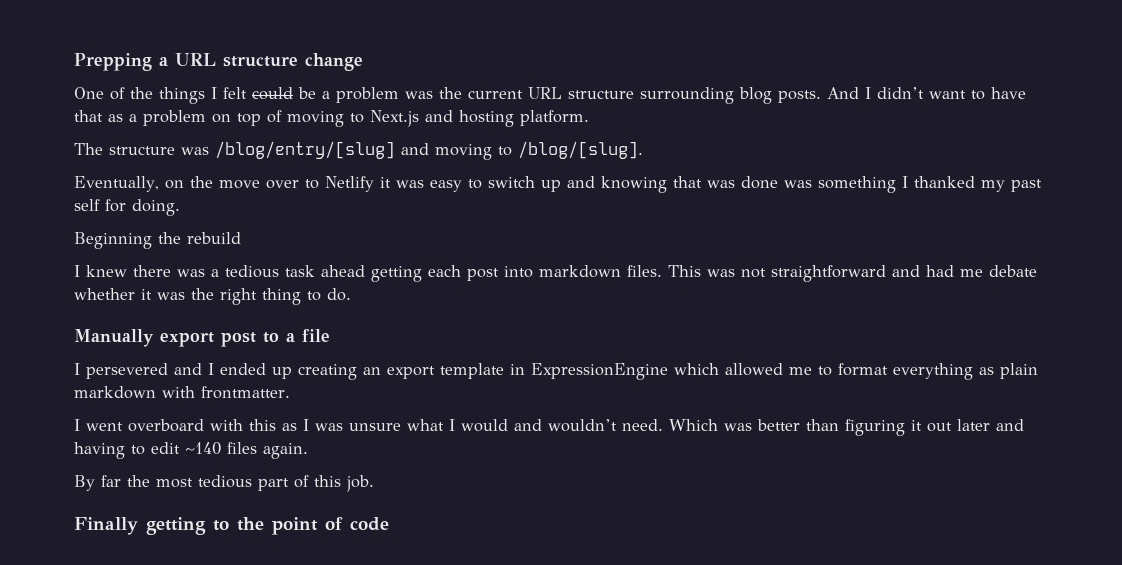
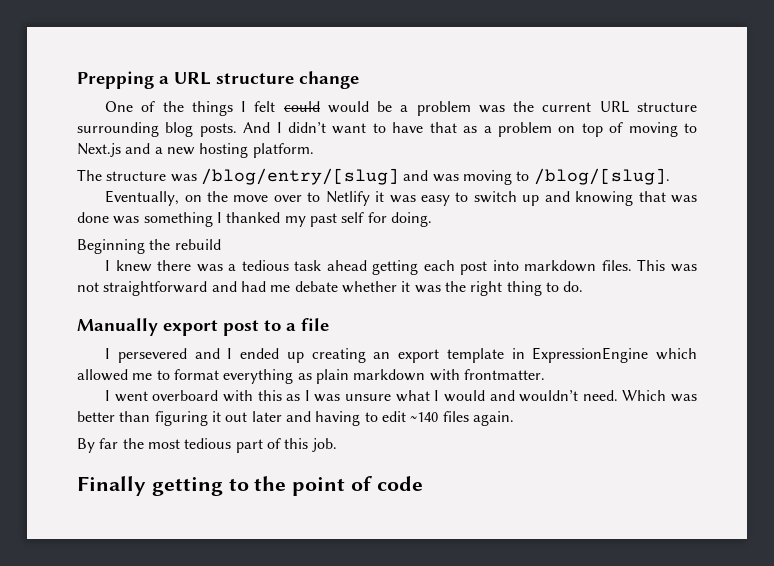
- One of the things I felt could be a problem was the current URL structure surrounding blog posts.
+ One of the things I felt could would be a problem was the current URL structure surrounding blog posts.
- And I didn’t want to have that as a problem on top of moving to Next.js and hosting platform.
+ And I didn’t want to have that as a problem on top of moving to Next.js and a new hosting platform.
- The structure was /blog/entry/[slug] and moving to /blog/[slug].
+ The structure was /blog/entry/[slug] and was moving to /blog/[slug].

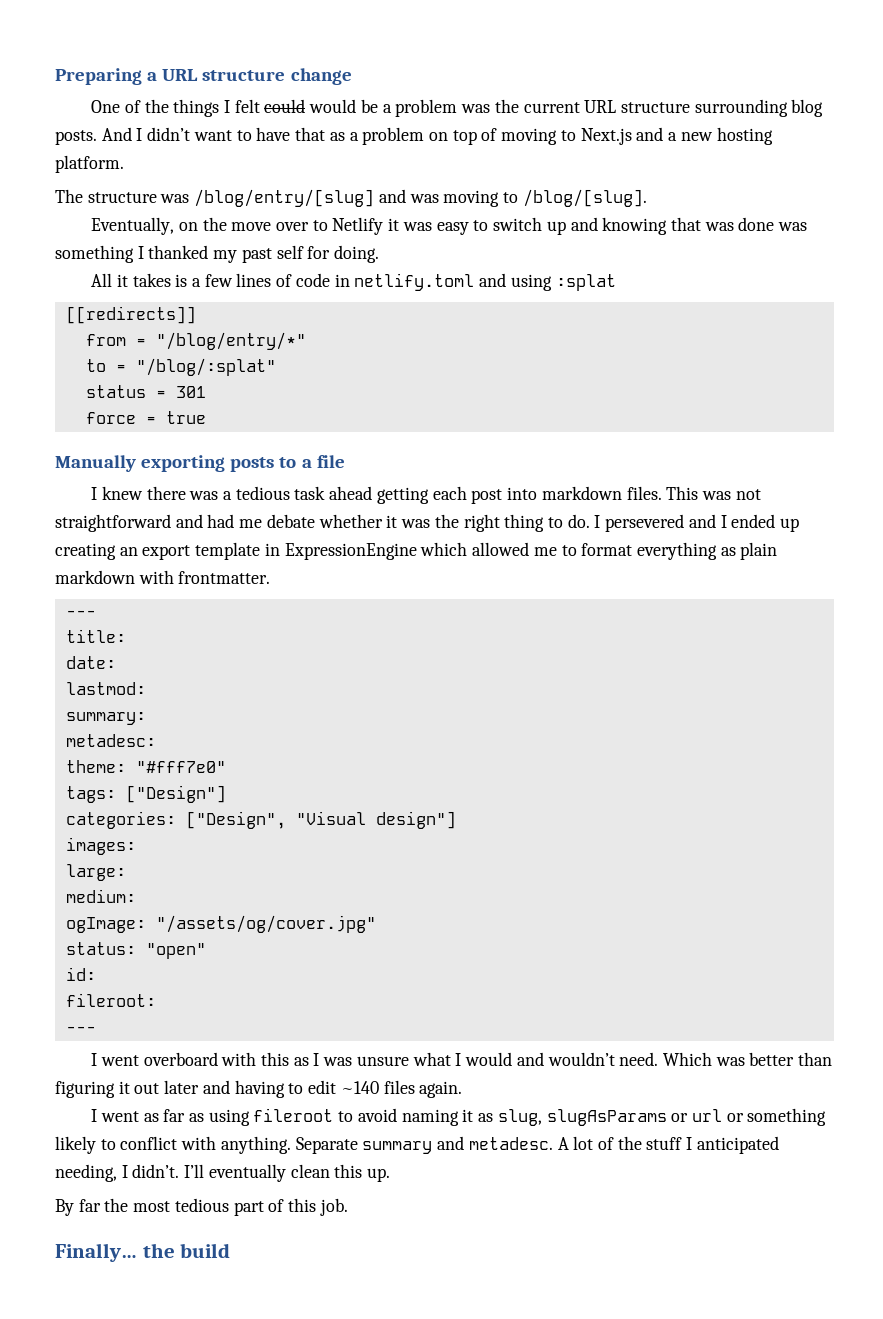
- Prepping a URL structure change
+ Preparing a URL structure change
- Beginning the rebuild
+ All it takes is a few lines of code in netlify.toml and using :splat
+ [[redirects]]
+ from = "/blog/entry/*"
+ to = "/blog/:splat"
+ status = 301
+ force = true
+ Manually exporting posts to a file
- This was not straightforward and had me debate whether it was the right thing to do.
- Manually export post to a file
- I persevered and I ended up creating an export template in ExpressionEngine which allowed me to format everything as plain markdown with frontmatter.
+ This was not straightforward and had me debate whether it was the right thing to do. I persevered and I ended up creating an export template in ExpressionEngine which allowed me to format everything as plain markdown with frontmatter.
+ ---
+ title:
+ date:
+ lastmod:
+ summary:
+ metadesc:
+ theme: "#fff7e0"
+ tags: ["Design"]
+ categories: ["Design", "Visual design"]
+ images:
+ large:
+ medium:
+ ogImage: "/assets/og/cover.jpg"
+ status: "open"
+ id:
+ fileroot:
+ ---
+ I went as far as using fileroot to avoid naming it as slug, slugAsParams or url or something likely to conflict with anything. Separate summary and metadesc. A lot of the stuff I anticipated needing, I didn’t. I’ll eventually clean this up.
- Finally getting to the point of code
+ Finally… the build

